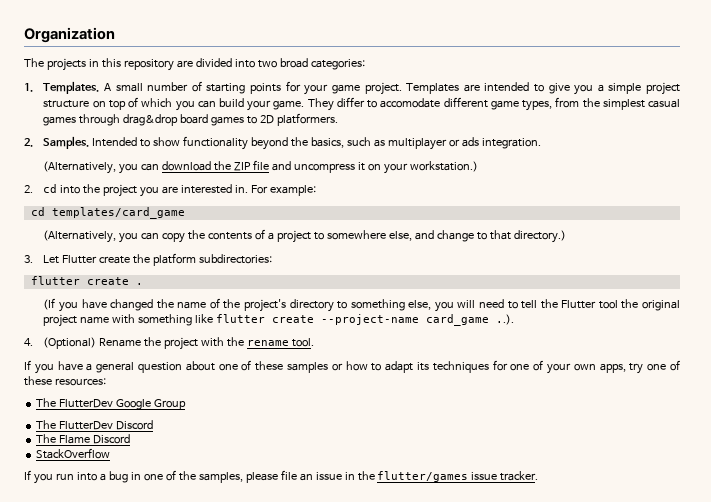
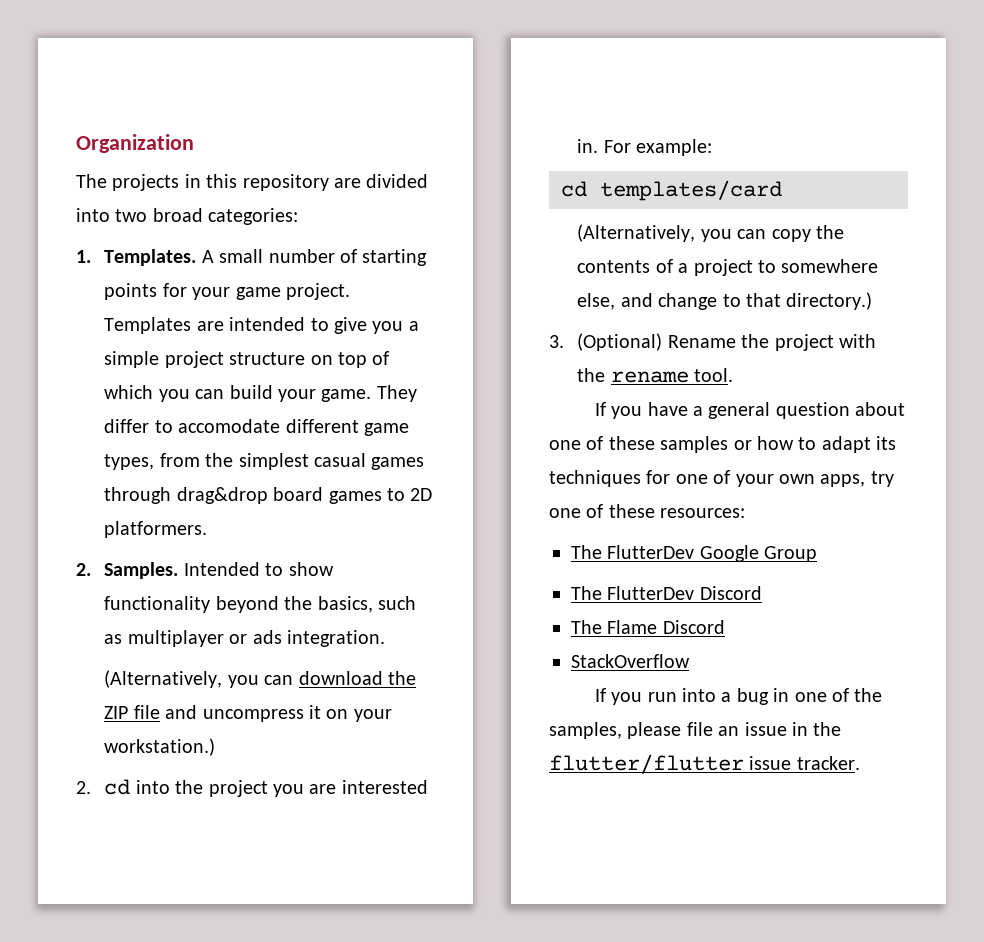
- cd templates/card_game
+ cd templates/card
- 3. Let Flutter create the platform subdirectories:
- flutter create .
- (If you have changed the name of the project's directory to something else, you will need to tell the Flutter tool the original project name with something like flutter create --project-name card_game ..).
- 4. (Optional) Rename the project with the rename tool.
+ 3. (Optional) Rename the project with the rename tool.
- If you run into a bug in one of the samples, please file an issue in the flutter/games issue tracker.
+ If you run into a bug in one of the samples, please file an issue in the flutter/flutter issue tracker.

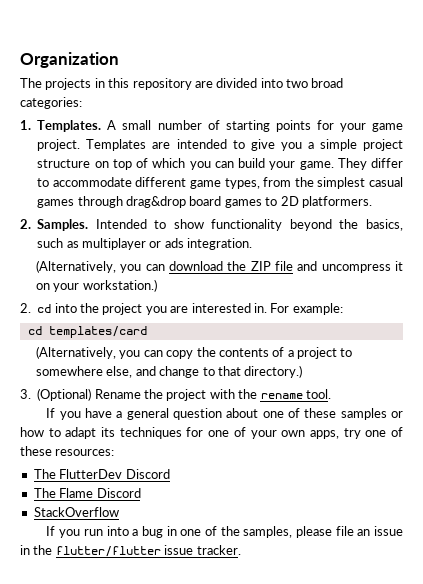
- They differ to accomodate different game types, from the simplest casual games through drag&drop board games to 2D platformers.
+ They differ to accommodate different game types, from the simplest casual games through drag&drop board games to 2D platformers.
- The FlutterDev Google Group

